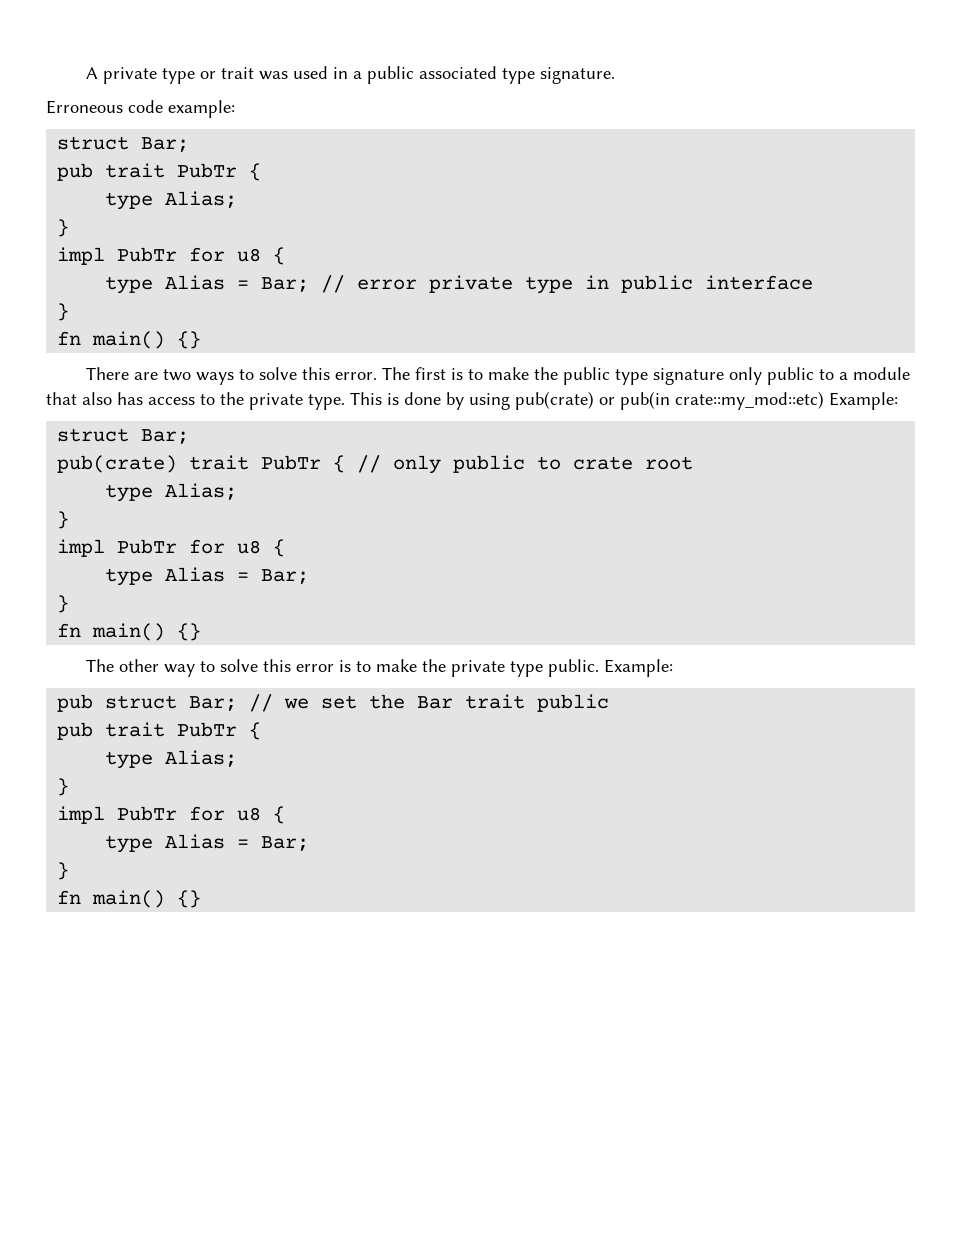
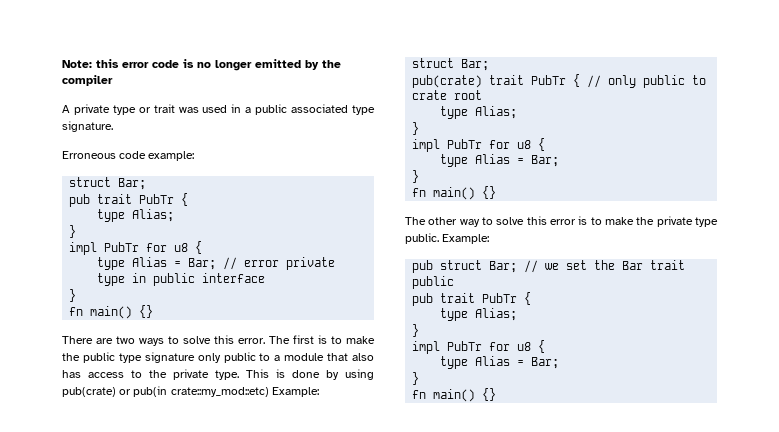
+ Note: this error code is no longer emitted by the compiler

